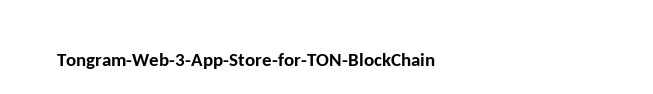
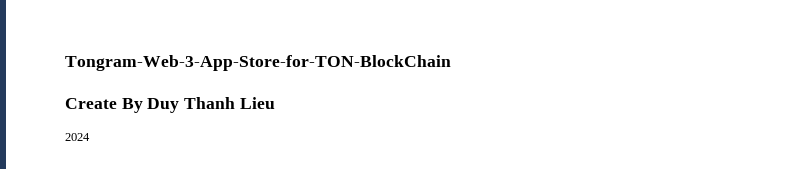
+ Create By Duy Thanh Lieu
+ 2024

